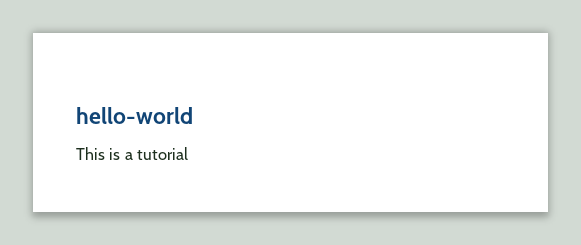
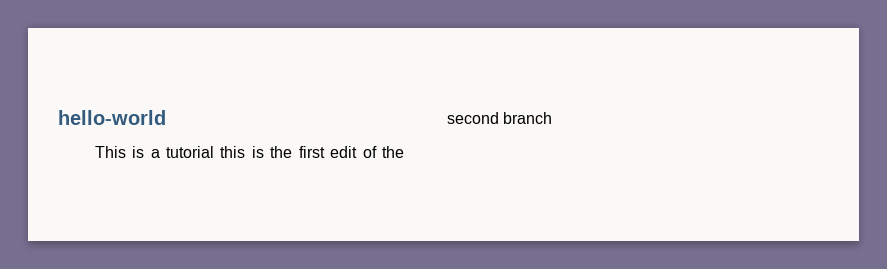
- This is a tutorial
+ This is a tutorial this is the first edit of the second branch

